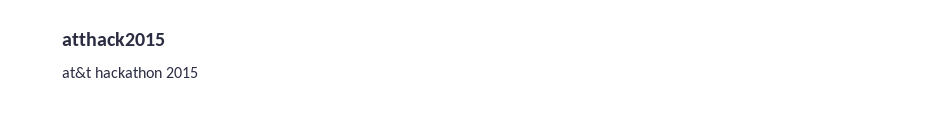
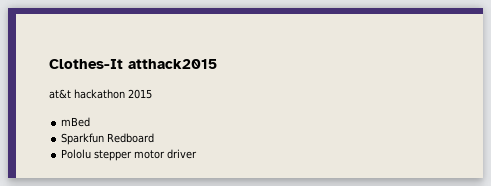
- atthack2015
+ Clothes-It atthack2015
+ mBed
+ Sparkfun Redboard
+ Pololu stepper motor driver

